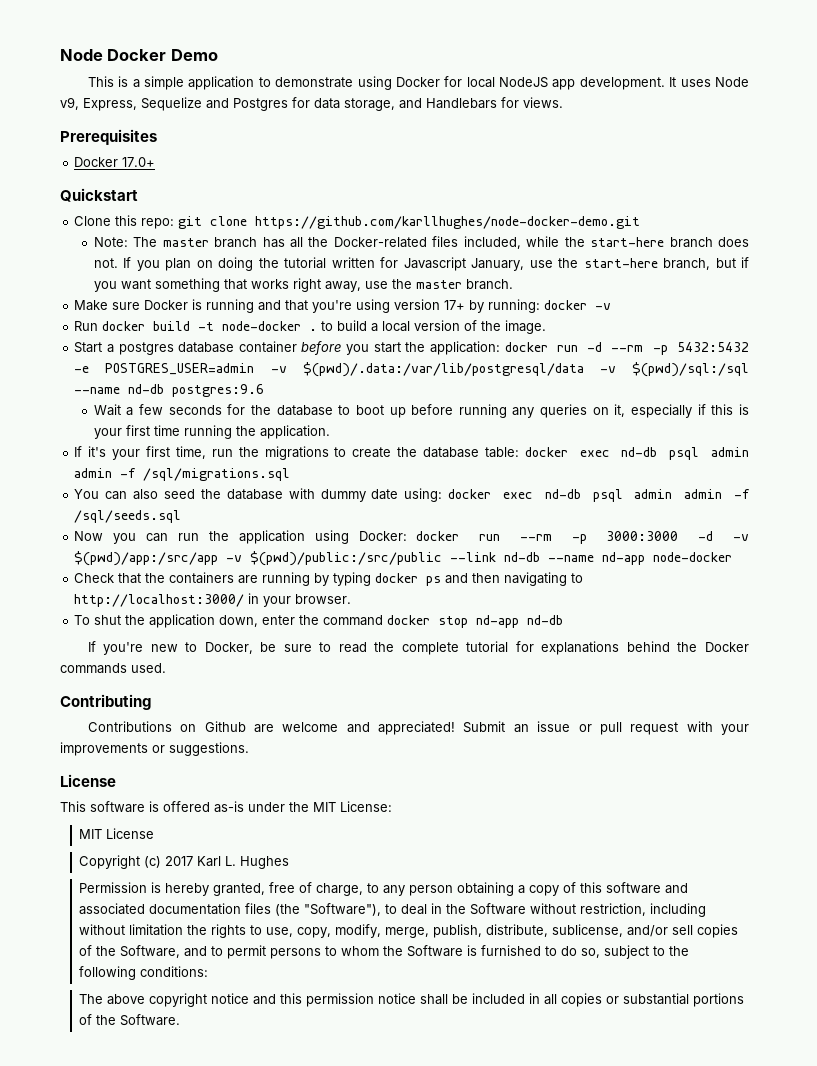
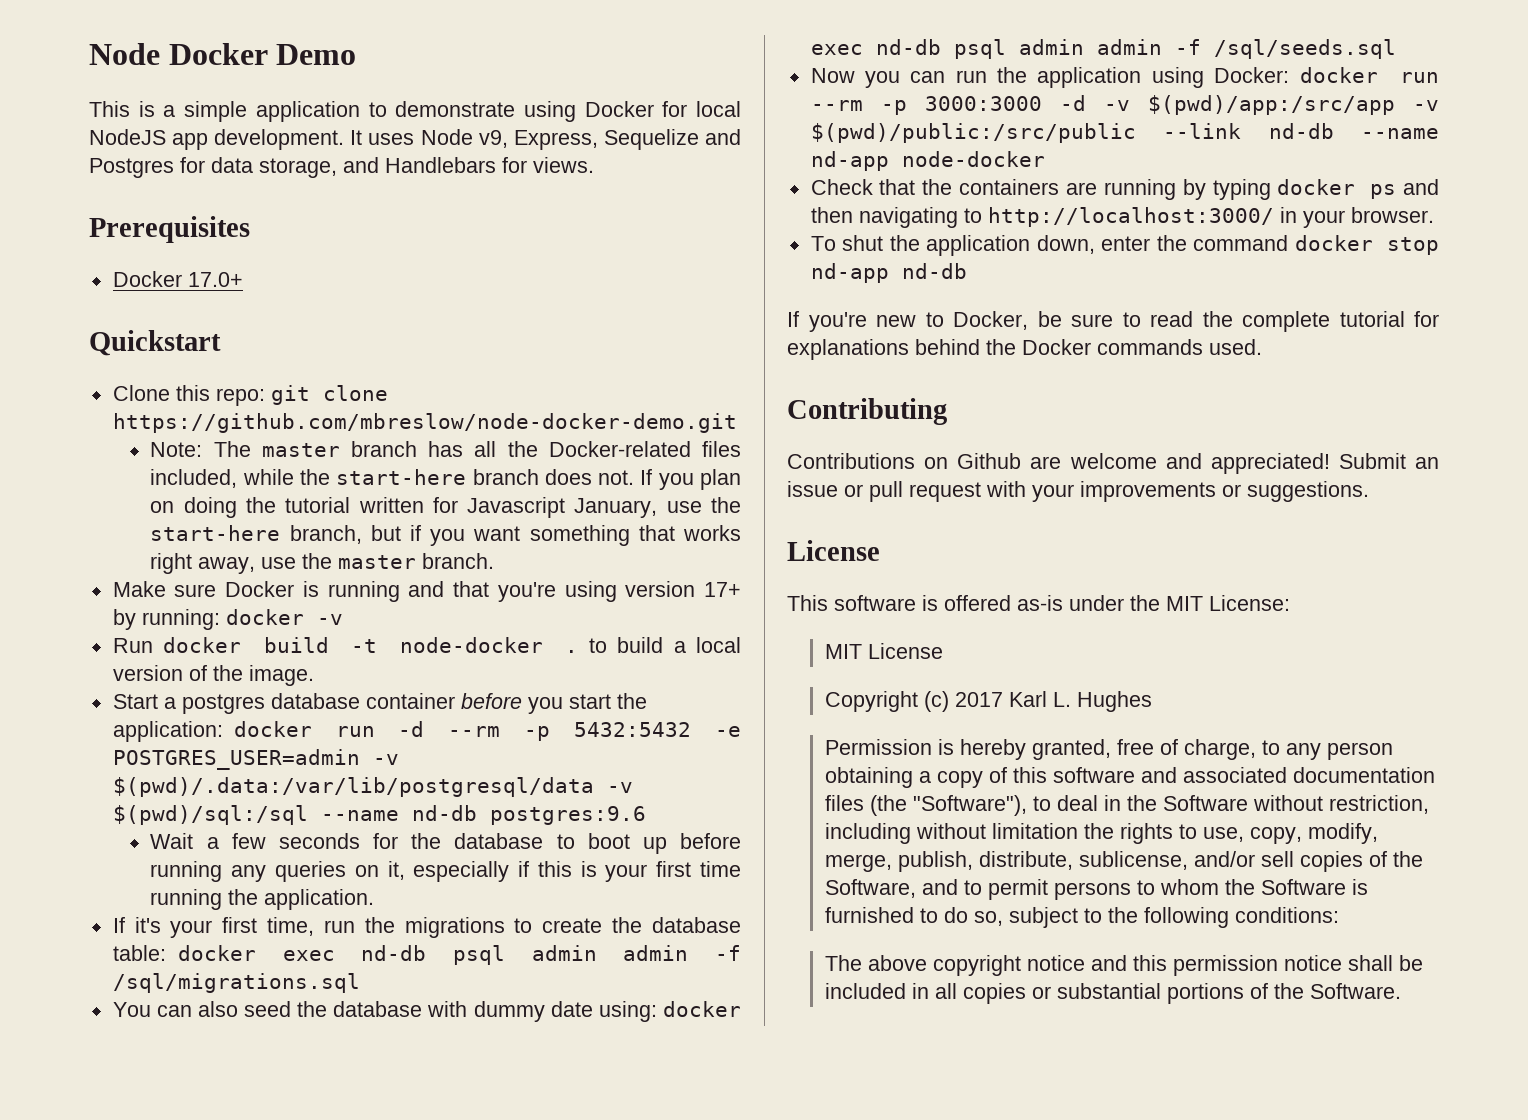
- Clone this repo: git clone https://github.com/karllhughes/node-docker-demo.git
+ Clone this repo: git clone https://github.com/mbreslow/node-docker-demo.git

